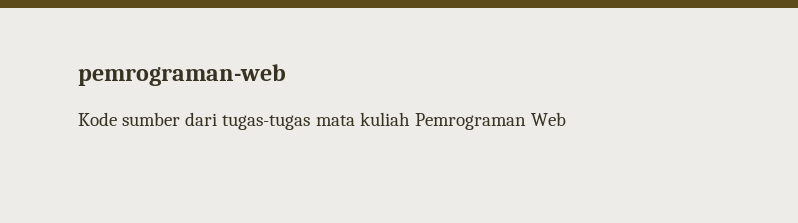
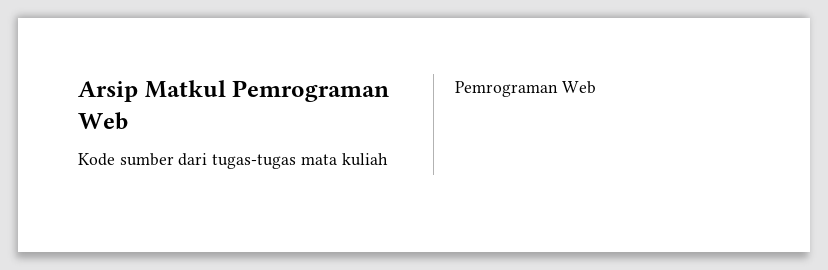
- pemrograman-web
+ Arsip Matkul Pemrograman Web

